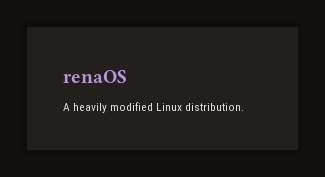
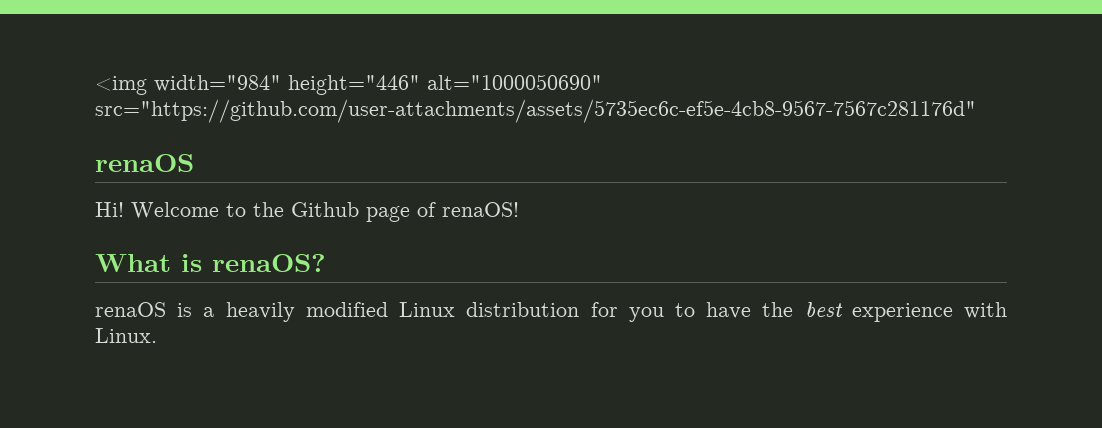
+ <img width="984" height="446" alt="1000050690" src="https://github.com/user-attachments/assets/5735ec6c-ef5e-4cb8-9567-7567c281176d"
  renaOS
- A heavily modified Linux distribution.
+ Hi! Welcome to the Github page of renaOS!
+ What is renaOS?
+ renaOS is a heavily modified Linux distribution for you to have the best experience with Linux.

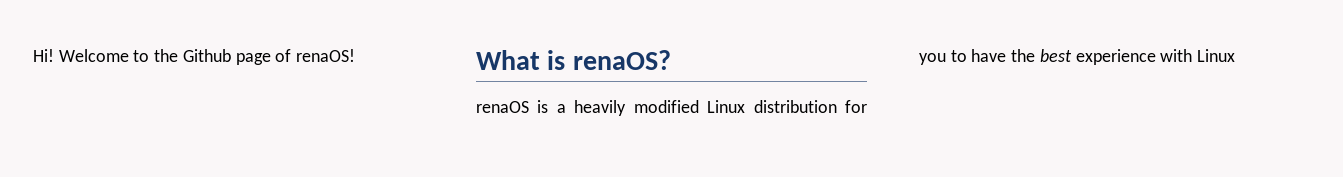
- <img width="984" height="446" alt="1000050690" src="https://github.com/user-attachments/assets/5735ec6c-ef5e-4cb8-9567-7567c281176d"
- renaOS
- renaOS is a heavily modified Linux distribution for you to have the best experience with Linux.
+ renaOS is a heavily modified Linux distribution for you to have the best experience with Linux

